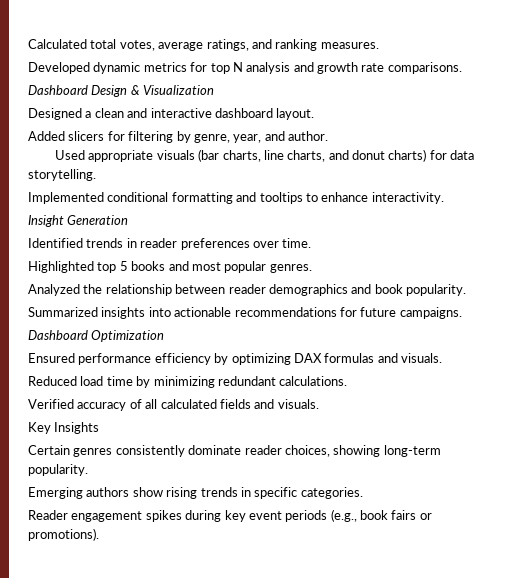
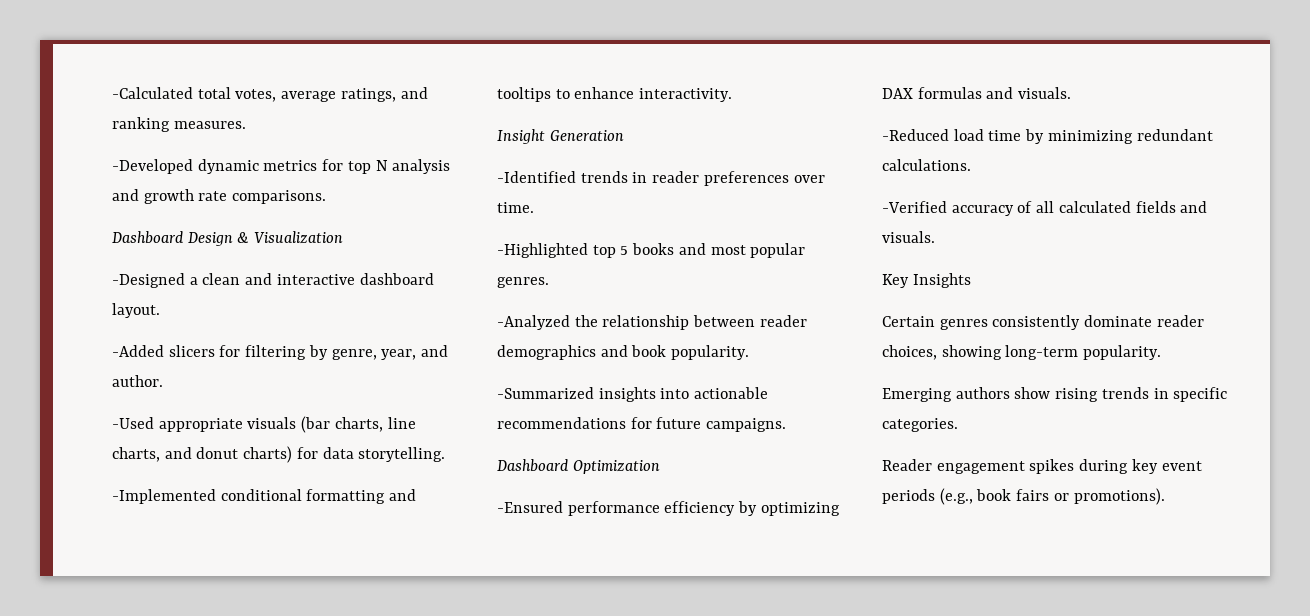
- Calculated total votes, average ratings, and ranking measures.
+ -Calculated total votes, average ratings, and ranking measures.
- Developed dynamic metrics for top N analysis and growth rate comparisons.
+ -Developed dynamic metrics for top N analysis and growth rate comparisons.
- Designed a clean and interactive dashboard layout.
+ -Designed a clean and interactive dashboard layout.
- Added slicers for filtering by genre, year, and author.
+ -Added slicers for filtering by genre, year, and author.
- Used appropriate visuals (bar charts, line charts, and donut charts) for data storytelling.
+ -Used appropriate visuals (bar charts, line charts, and donut charts) for data storytelling.
- Implemented conditional formatting and tooltips to enhance interactivity.
+ -Implemented conditional formatting and tooltips to enhance interactivity.
- Identified trends in reader preferences over time.
+ -Identified trends in reader preferences over time.
- Highlighted top 5 books and most popular genres.
+ -Highlighted top 5 books and most popular genres.
- Analyzed the relationship between reader demographics and book popularity.
+ -Analyzed the relationship between reader demographics and book popularity.
- Summarized insights into actionable recommendations for future campaigns.
+ -Summarized insights into actionable recommendations for future campaigns.
- Ensured performance efficiency by optimizing DAX formulas and visuals.
+ -Ensured performance efficiency by optimizing DAX formulas and visuals.
- Reduced load time by minimizing redundant calculations.
+ -Reduced load time by minimizing redundant calculations.
- Verified accuracy of all calculated fields and visuals.
+ -Verified accuracy of all calculated fields and visuals.

